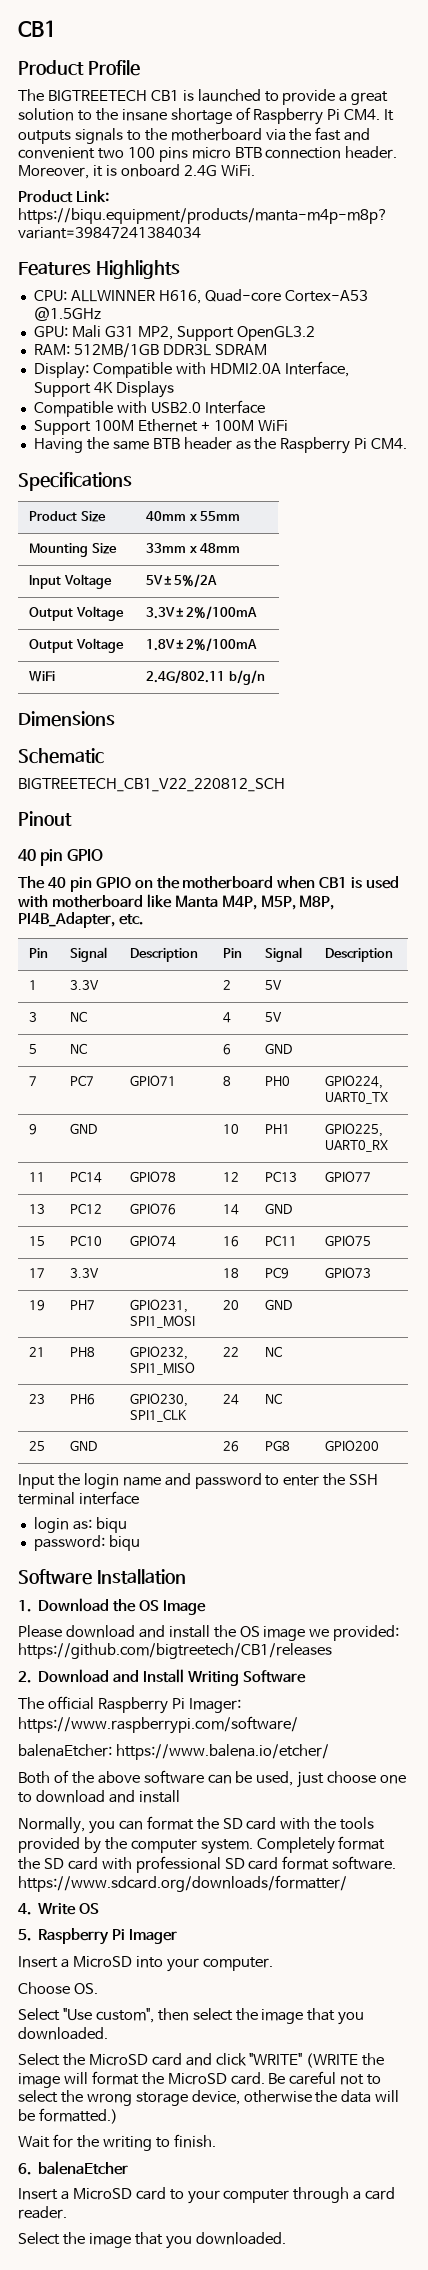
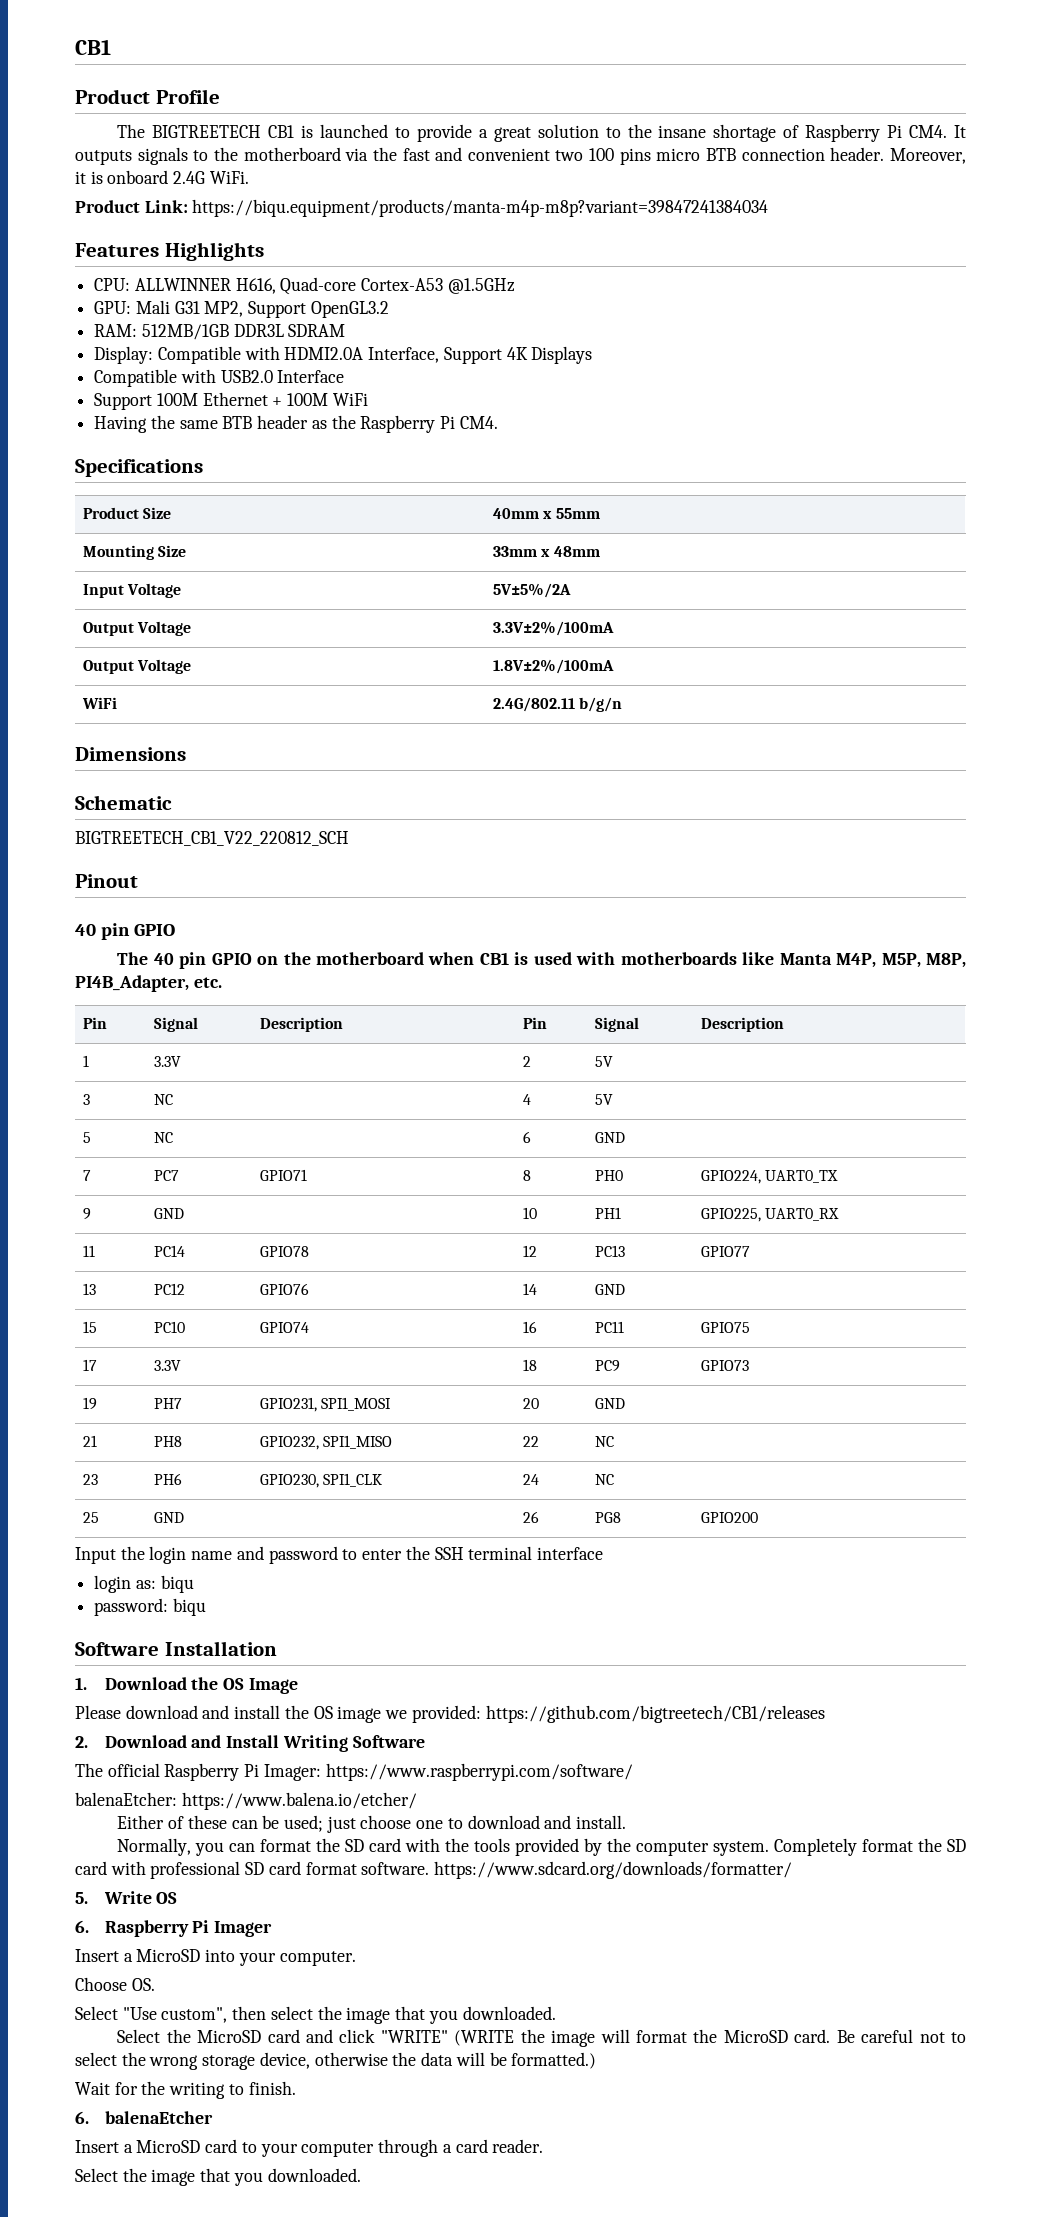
- The 40 pin GPIO on the motherboard when CB1 is used with motherboard like Manta M4P, M5P, M8P, PI4B_Adapter, etc.
+ The 40 pin GPIO on the motherboard when CB1 is used with motherboards like Manta M4P, M5P, M8P, PI4B_Adapter, etc.
- Both of the above software can be used, just choose one to download and install
+ Either of these can be used; just choose one to download and install.
- 4. Write OS
+ 5. Write OS
- 5. Raspberry Pi Imager
+ 6. Raspberry Pi Imager

